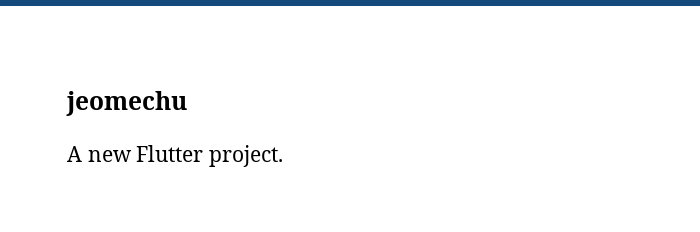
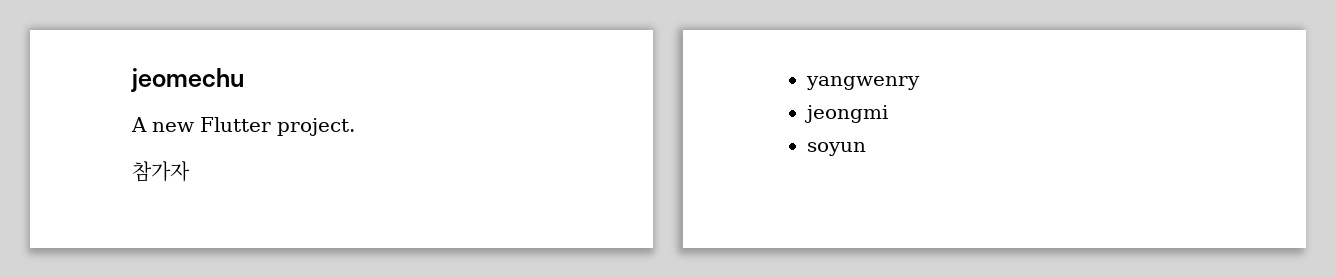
+ 참가자
+ yangwenry
+ jeongmi
+ soyun

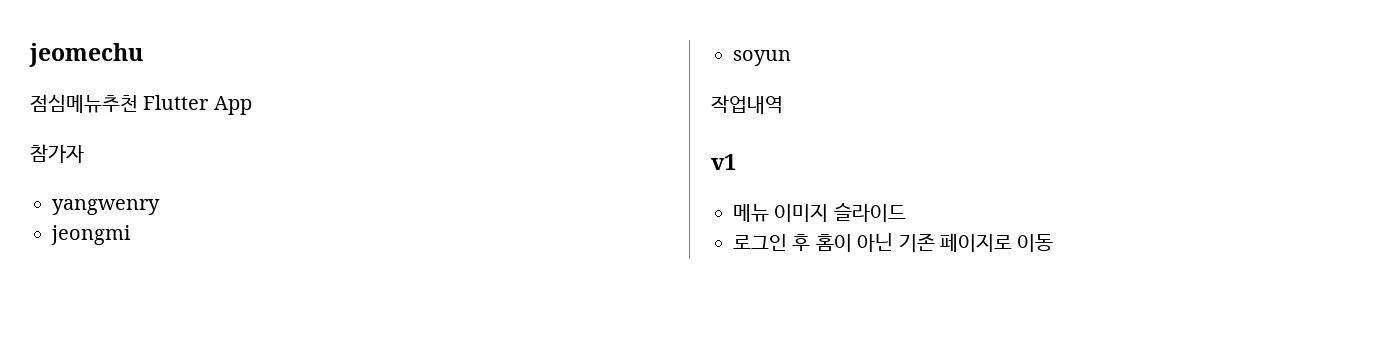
- A new Flutter project.
+ 점심메뉴추천 Flutter App
+ 작업내역
+ v1
+ 메뉴 이미지 슬라이드
+ 로그인 후 홈이 아닌 기존 페이지로 이동

